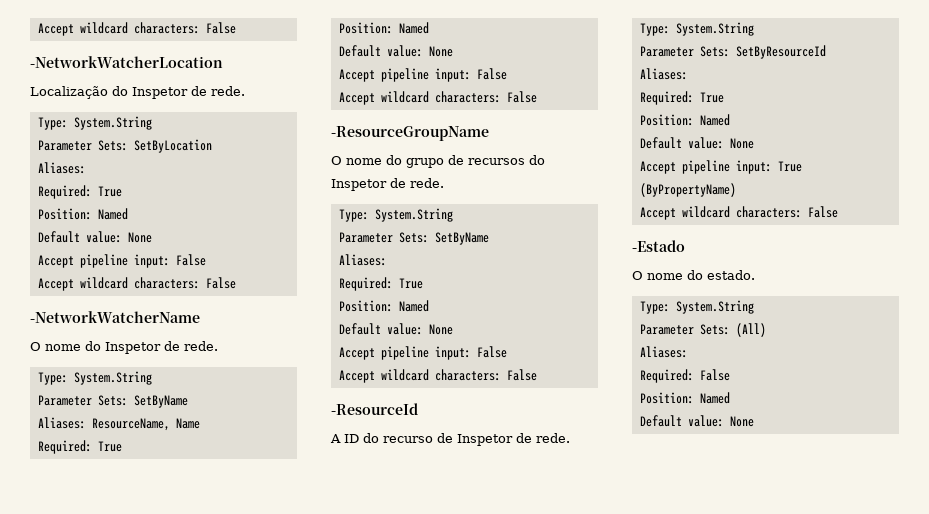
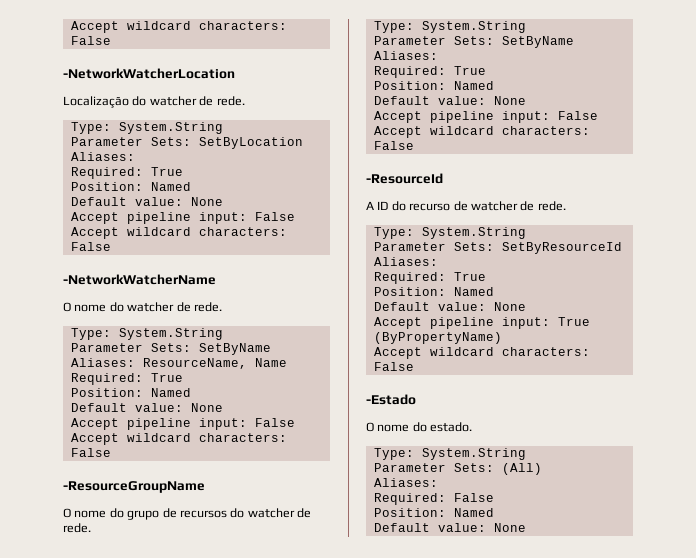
- Localização do Inspetor de rede.
+ Localização do watcher de rede.
- O nome do Inspetor de rede.
+ O nome do watcher de rede.
- O nome do grupo de recursos do Inspetor de rede.
+ O nome do grupo de recursos do watcher de rede.
- A ID do recurso de Inspetor de rede.
+ A ID do recurso de watcher de rede.

